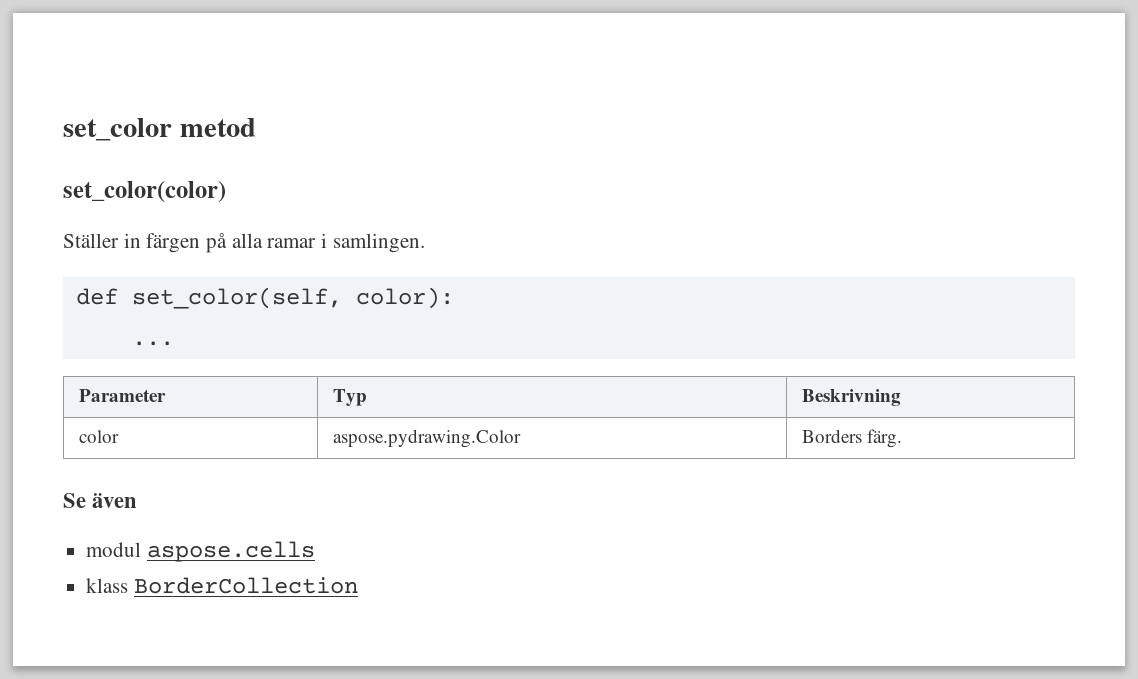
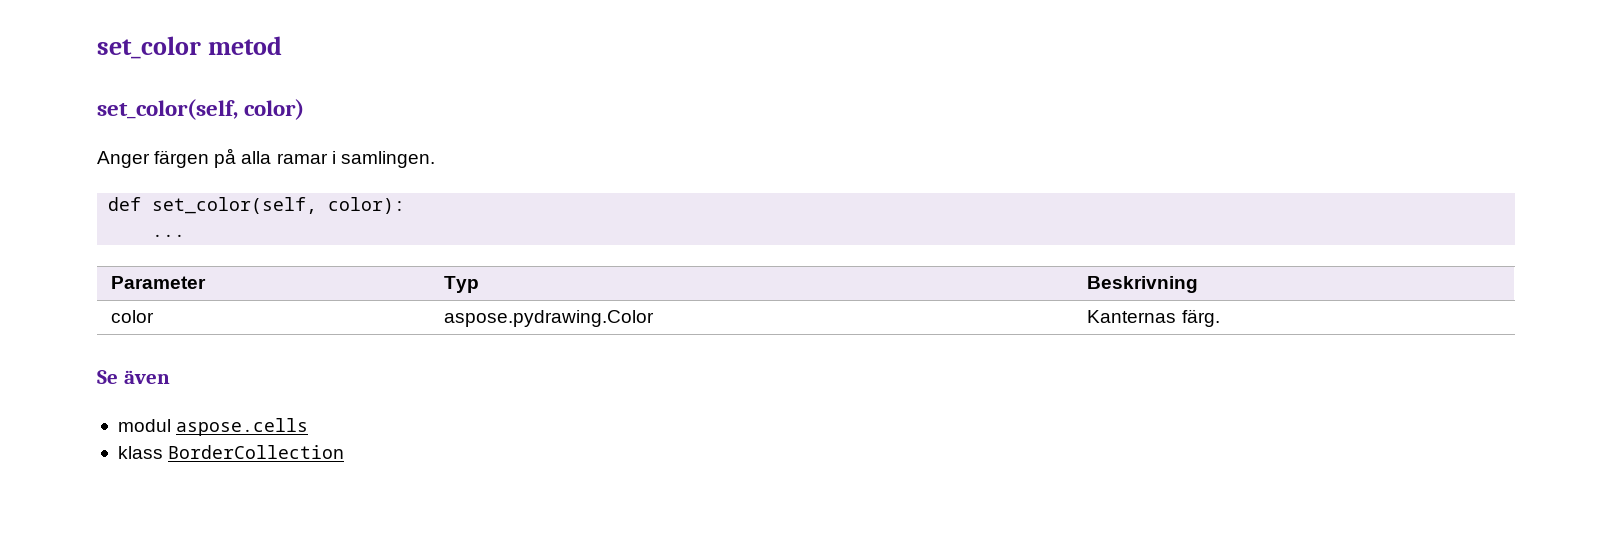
- set_color(color)
- Ställer in färgen på alla ramar i samlingen.
+ set_color(self, color)
+ Anger färgen på alla ramar i samlingen.
- color | aspose.pydrawing.Color | Borders färg.
+ color | aspose.pydrawing.Color | Kanternas färg.

